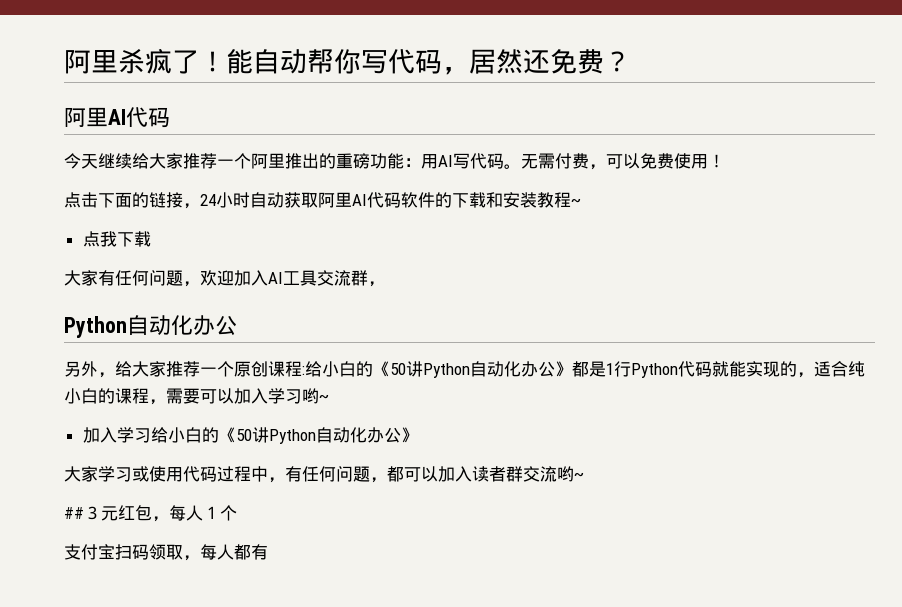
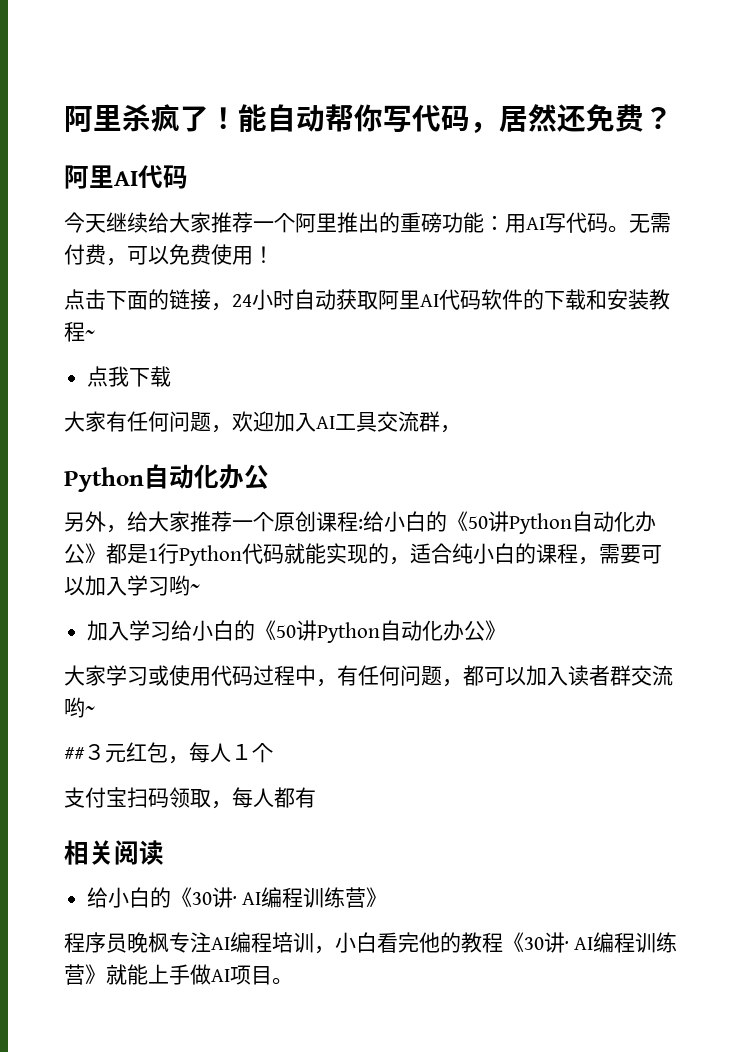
+ 相关阅读
+ 给小白的《30讲· AI编程训练营》
+ 程序员晚枫专注AI编程培训，小白看完他的教程《30讲· AI编程训练营》就能上手做AI项目。

